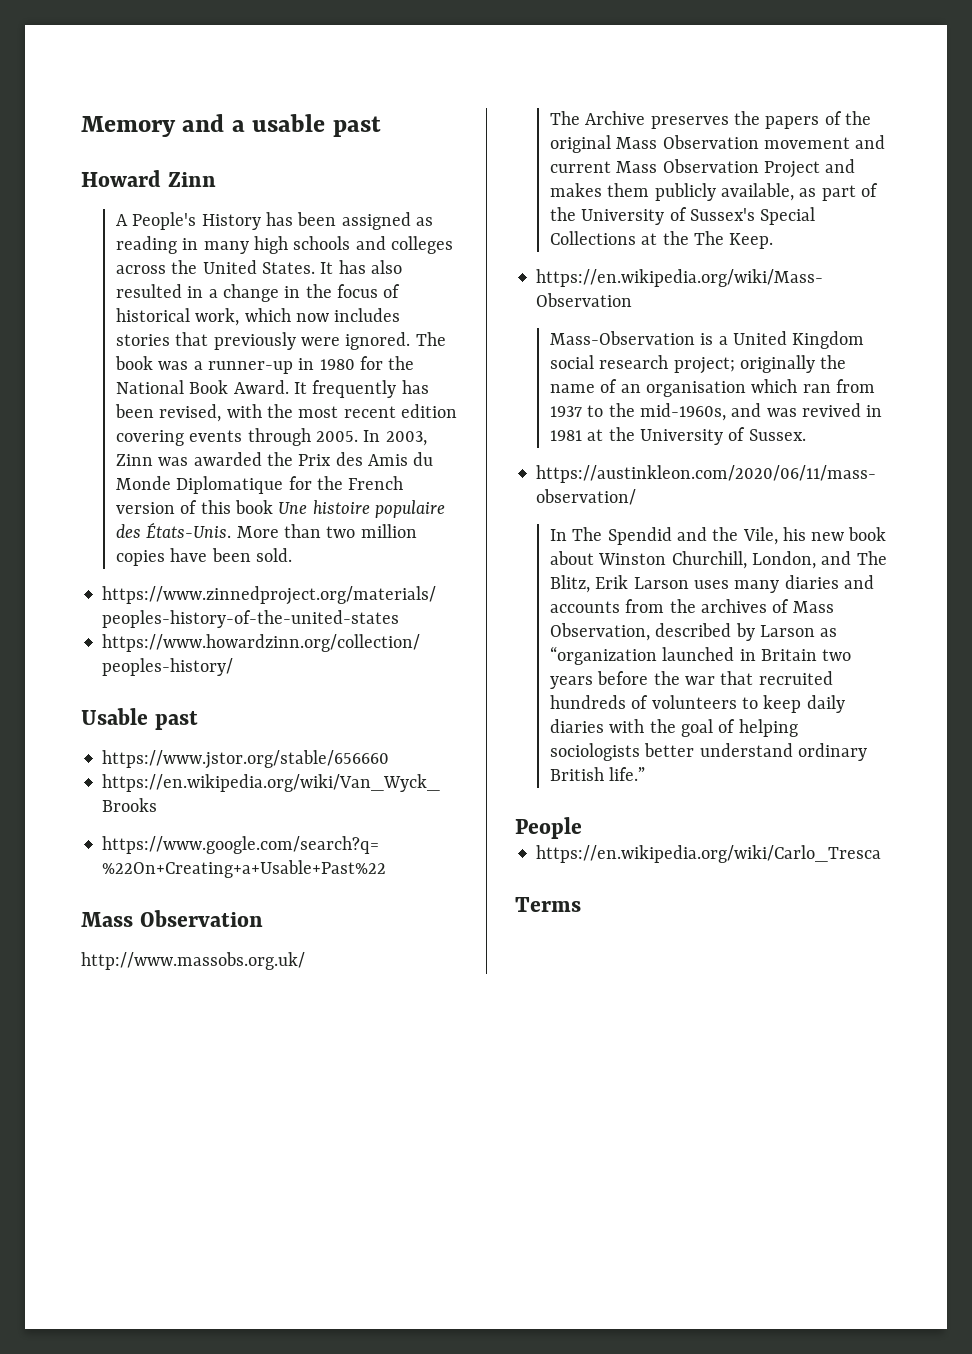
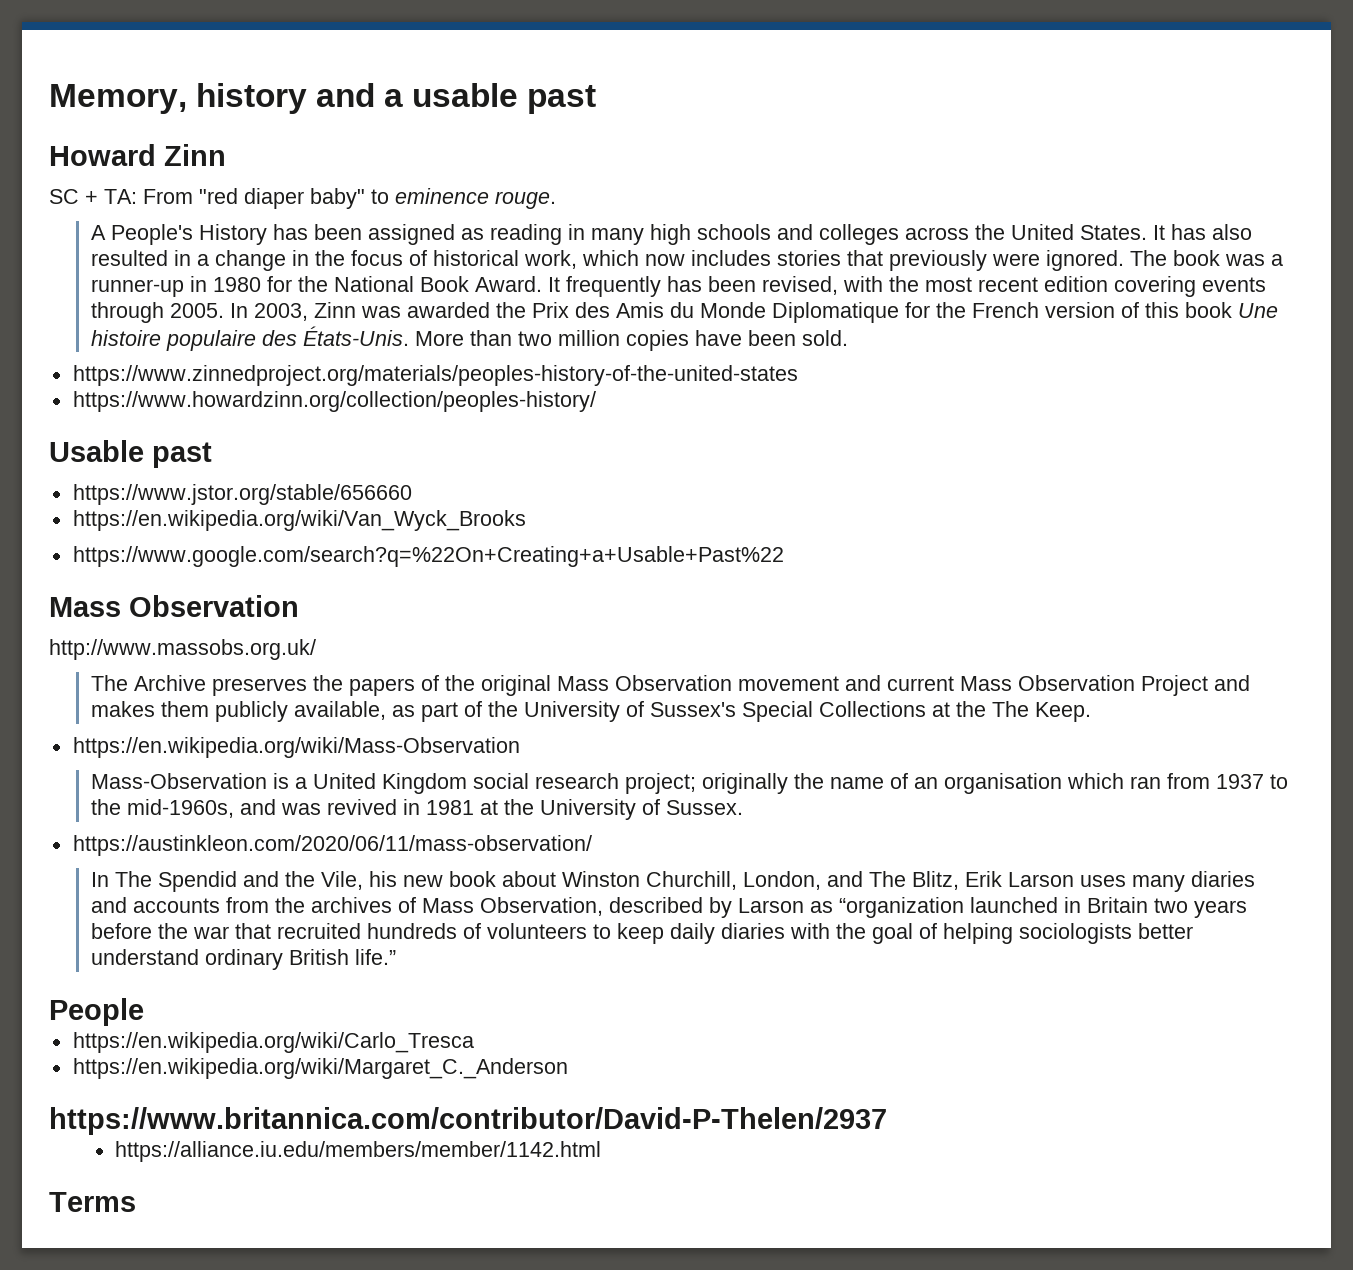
- Memory and a usable past
+ Memory, history and a usable past
+ SC + TA: From "red diaper baby" to eminence rouge.
+ https://en.wikipedia.org/wiki/Margaret_C._Anderson
+ https://www.britannica.com/contributor/David-P-Thelen/2937
+ https://alliance.iu.edu/members/member/1142.html

